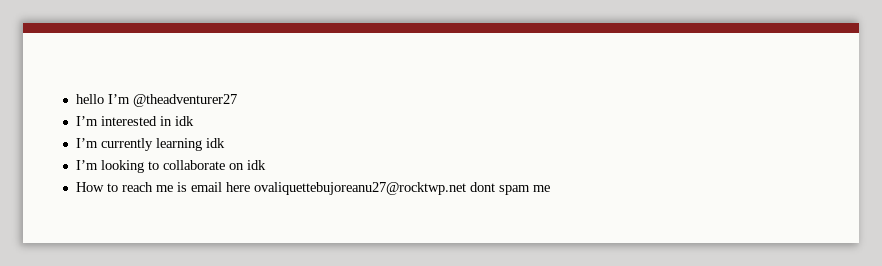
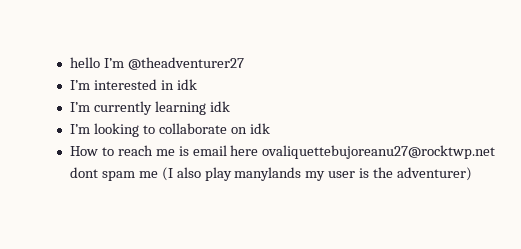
- How to reach me is email here ovaliquettebujoreanu27@rocktwp.net dont spam me
+ How to reach me is email here ovaliquettebujoreanu27@rocktwp.net dont spam me (I also play manylands my user is the adventurer)

